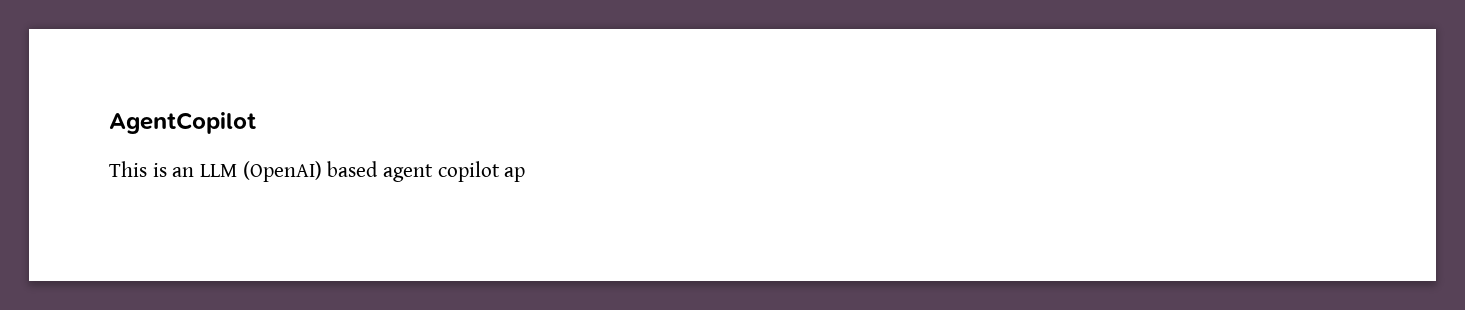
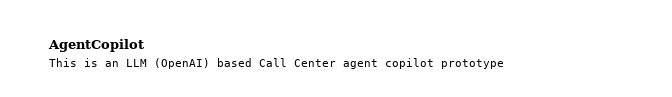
- This is an LLM (OpenAI) based agent copilot ap
+ This is an LLM (OpenAI) based Call Center agent copilot prototype

